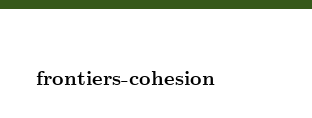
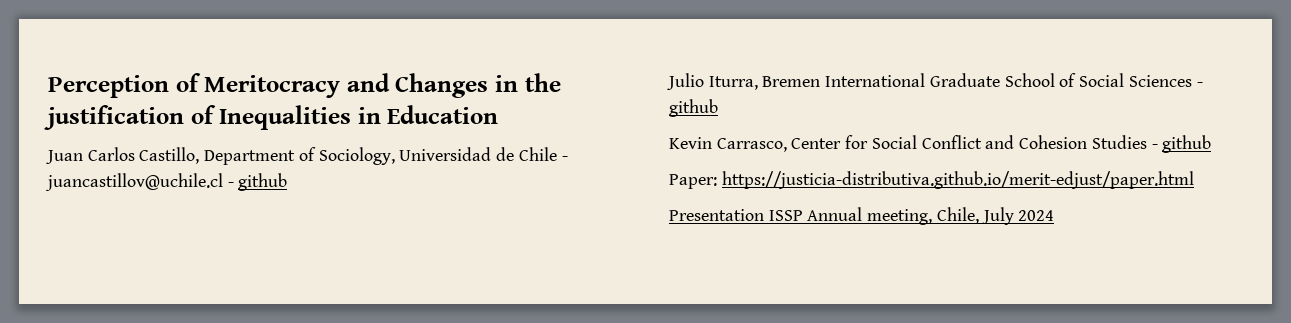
- frontiers-cohesion
+ Perception of Meritocracy and Changes in the justification of Inequalities in Education
+ Juan Carlos Castillo, Department of Sociology, Universidad de Chile - juancastillov@uchile.cl - github
+ Julio Iturra, Bremen International Graduate School of Social Sciences - github
+ Kevin Carrasco, Center for Social Conflict and Cohesion Studies - github
+ Paper: https://justicia-distributiva.github.io/merit-edjust/paper.html
+ Presentation ISSP Annual meeting, Chile, July 2024

